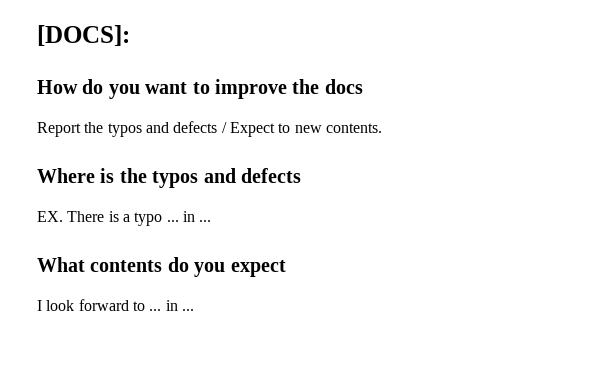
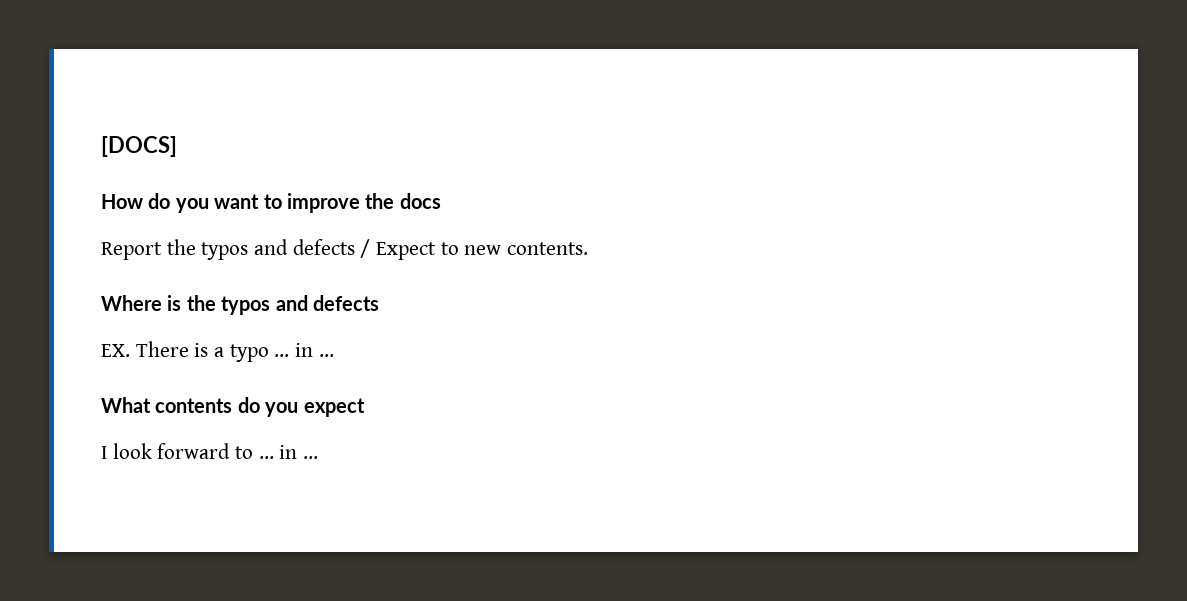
- [DOCS]:
+ [DOCS]

